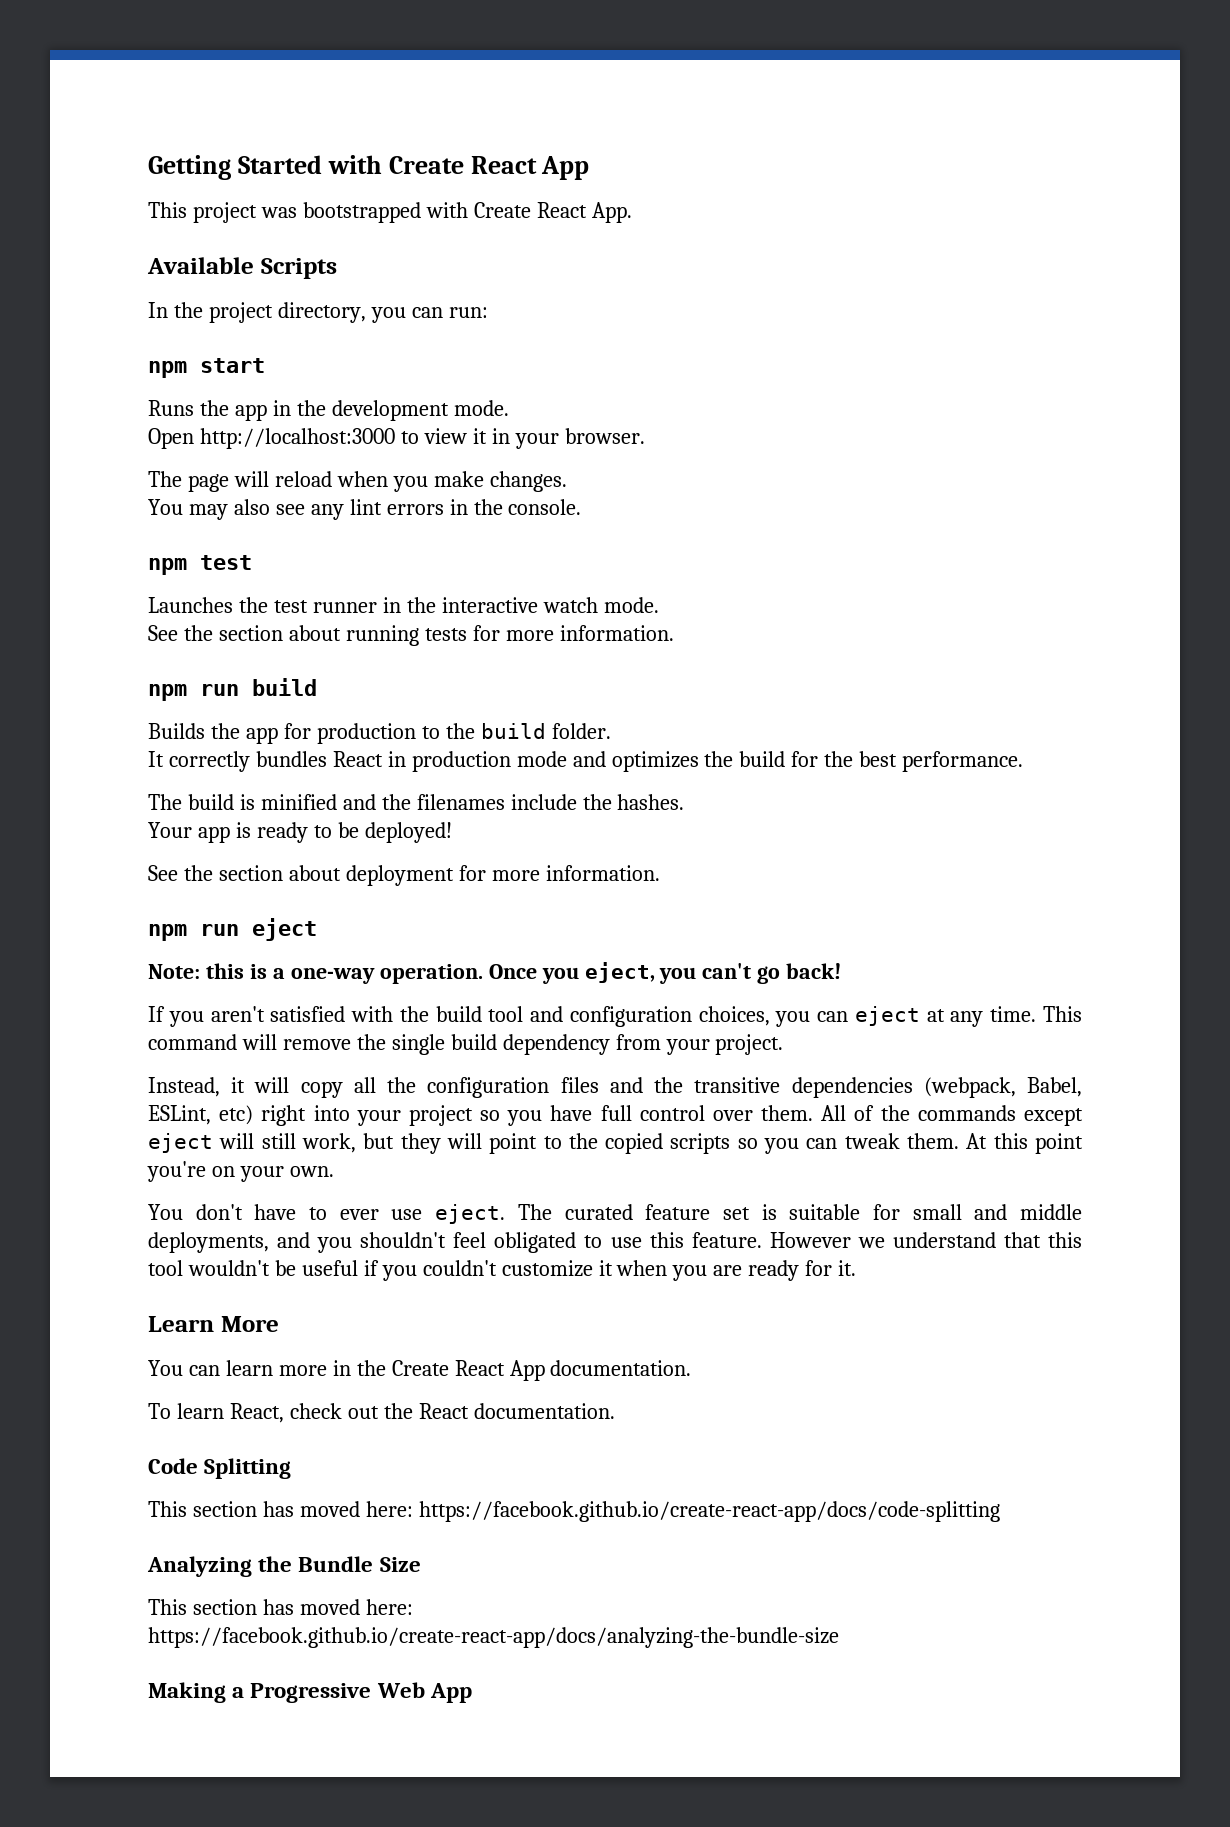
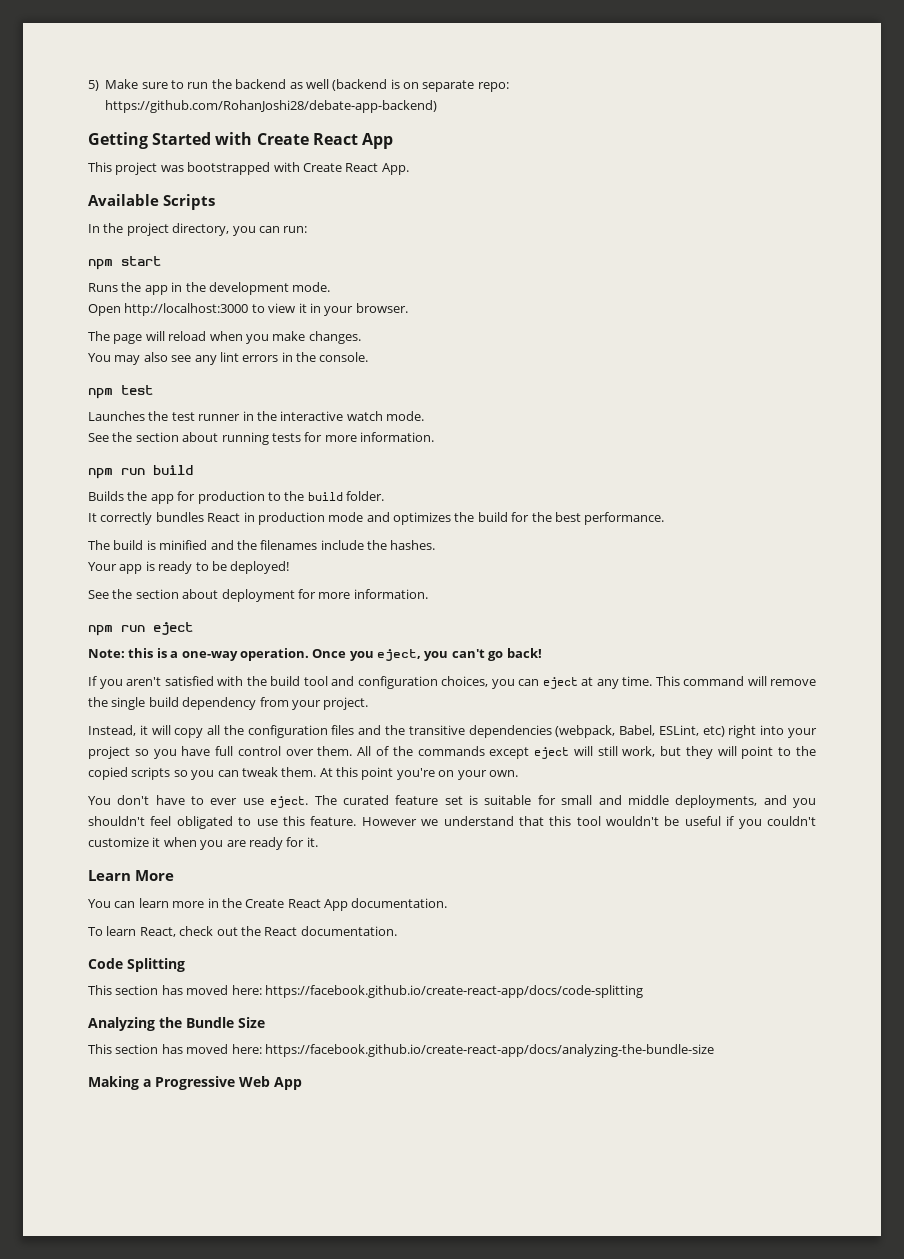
+ 5) Make sure to run the backend as well (backend is on separate repo: https://github.com/RohanJoshi28/debate-app-backend)

